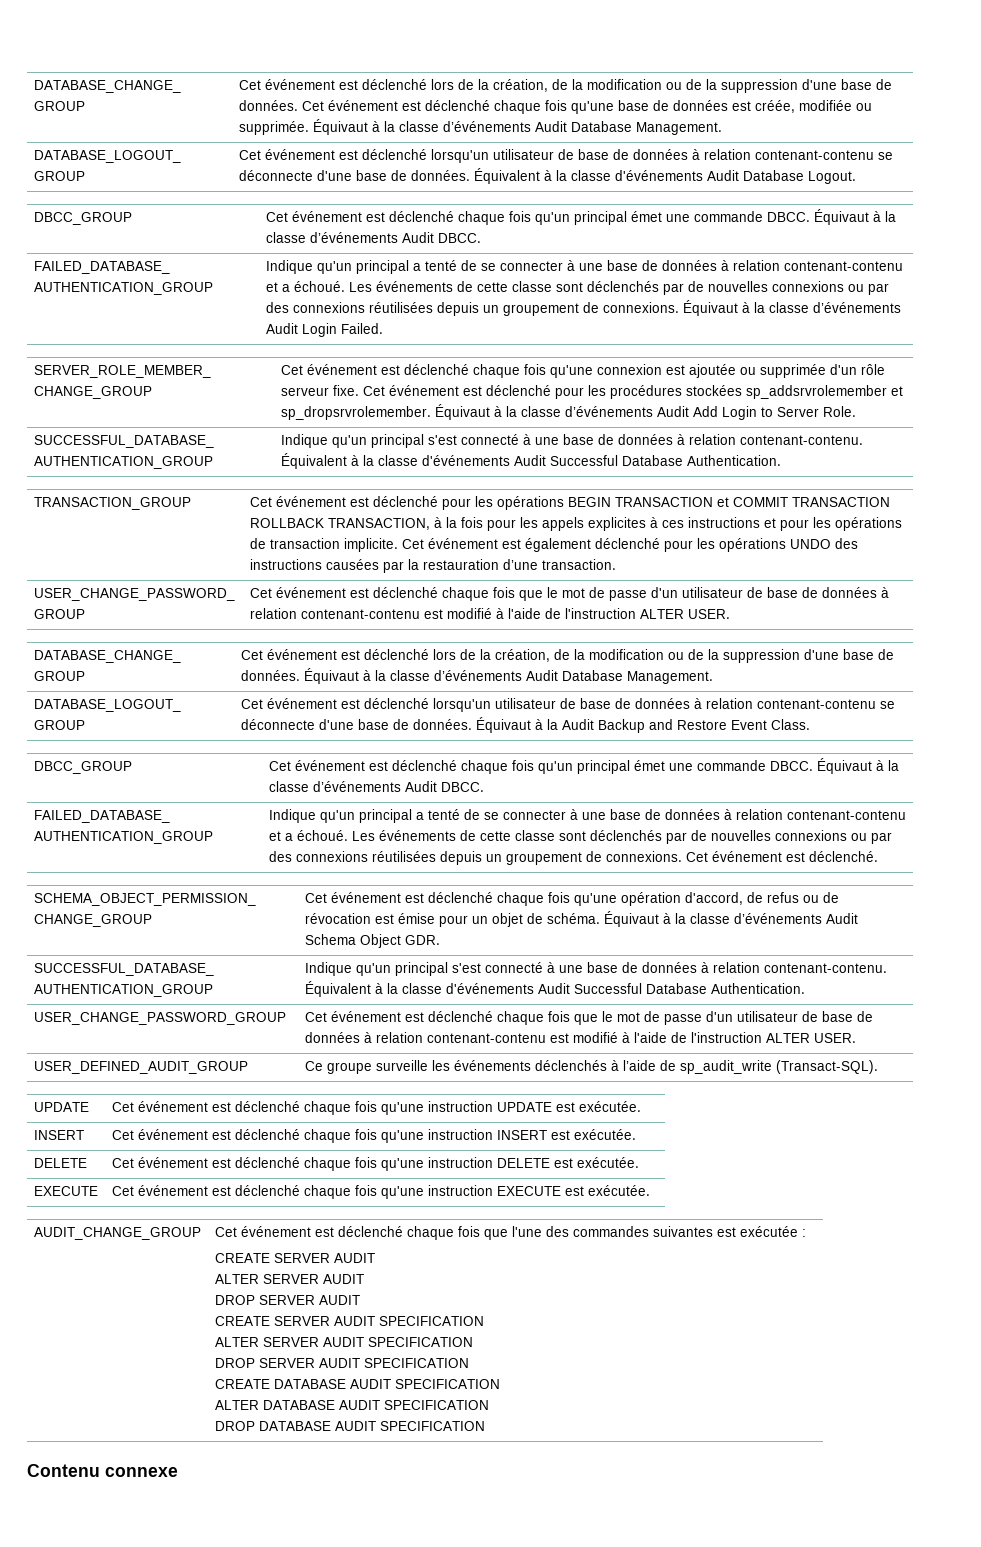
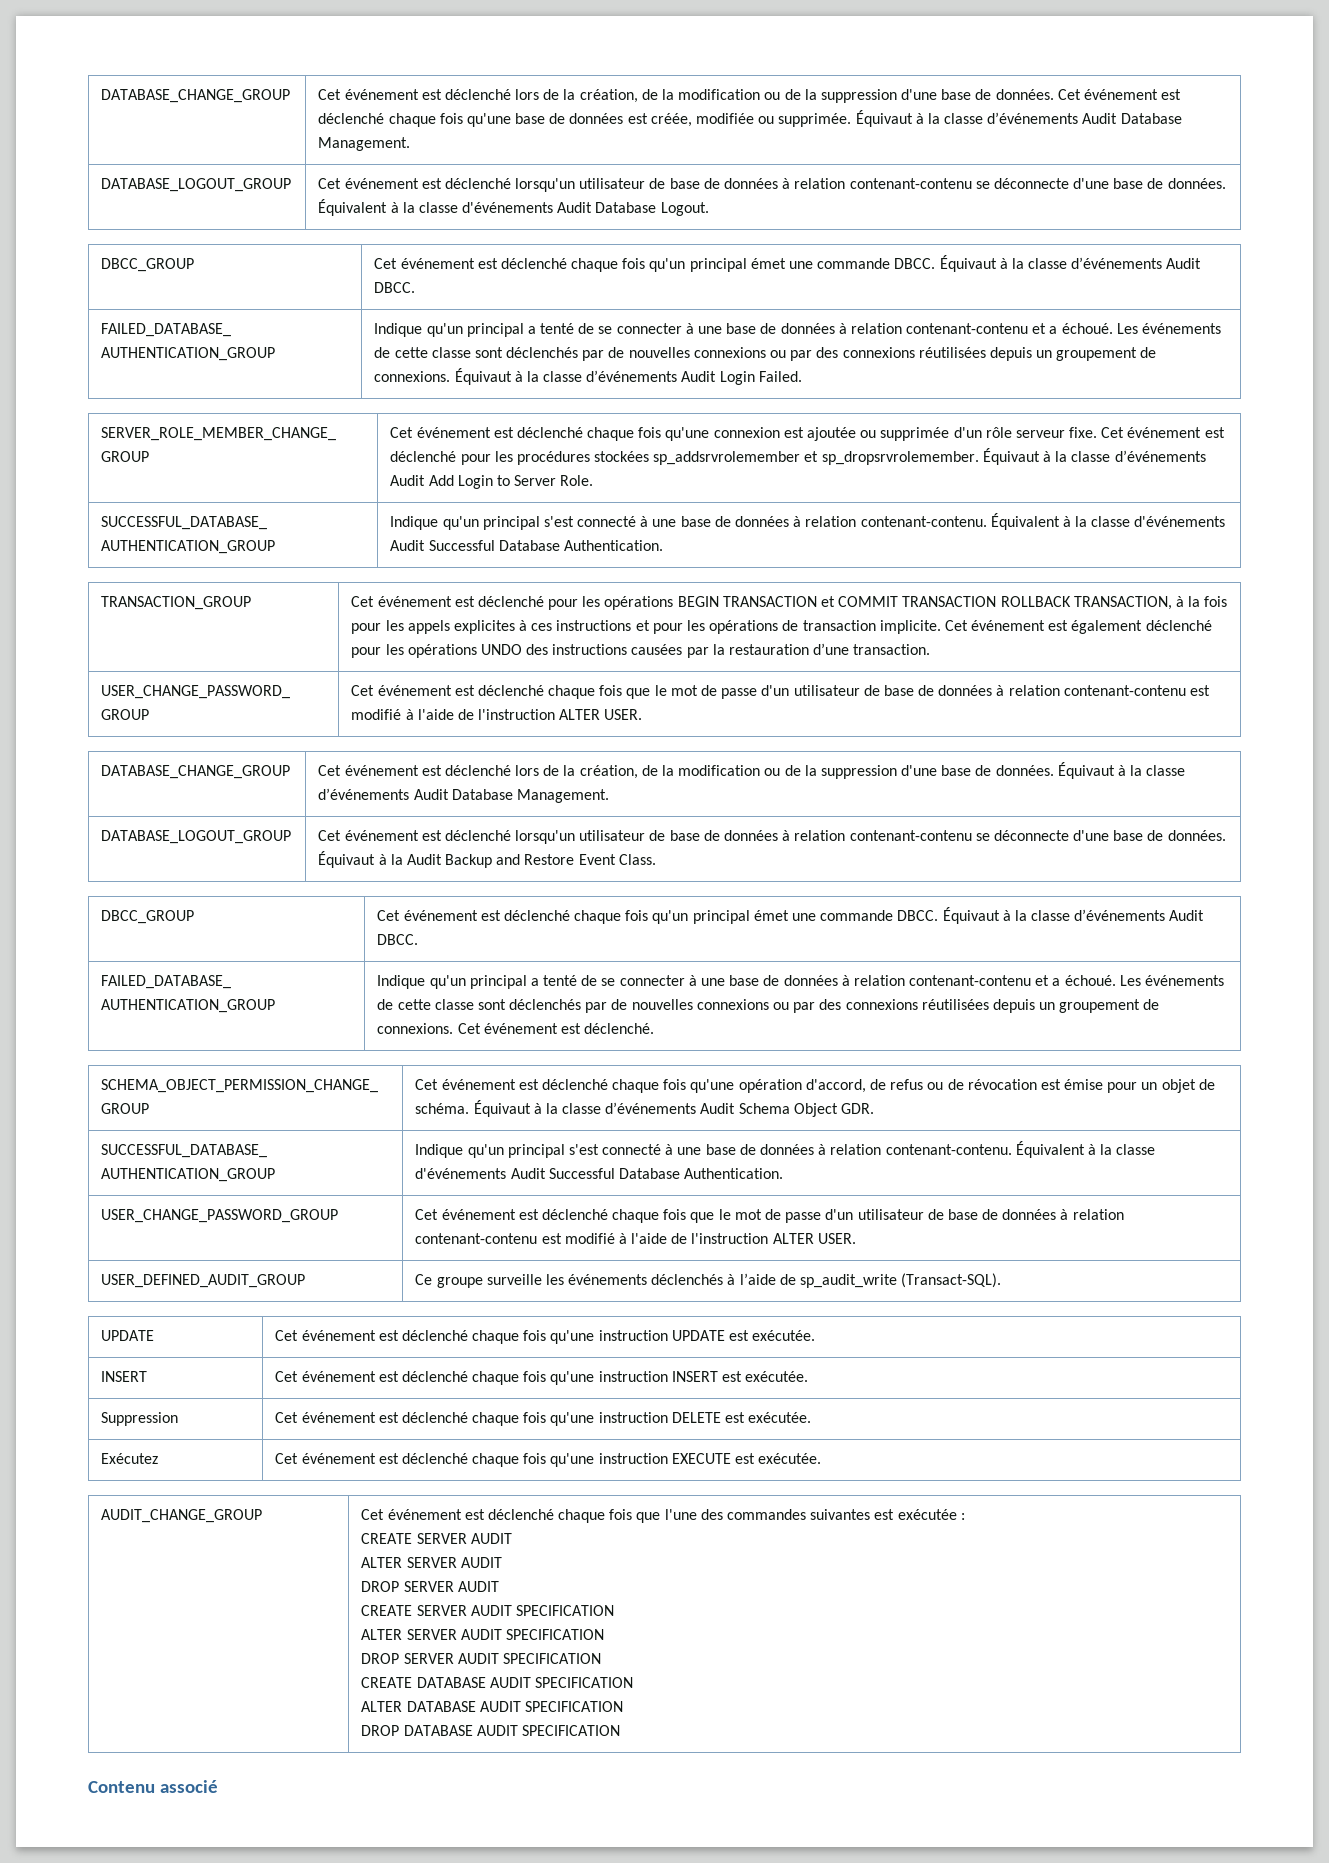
- DELETE | Cet événement est déclenché chaque fois qu'une instruction DELETE est exécutée.
+ Suppression | Cet événement est déclenché chaque fois qu'une instruction DELETE est exécutée.
- EXECUTE | Cet événement est déclenché chaque fois qu'une instruction EXECUTE est exécutée.
+ Exécutez | Cet événement est déclenché chaque fois qu'une instruction EXECUTE est exécutée.
- Contenu connexe
+ Contenu associé

